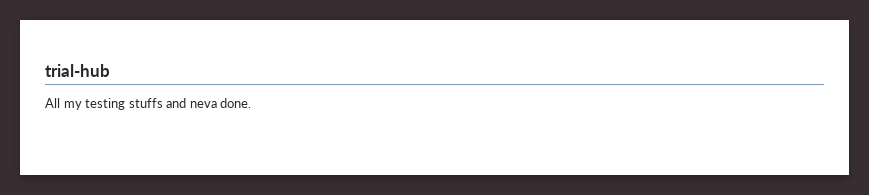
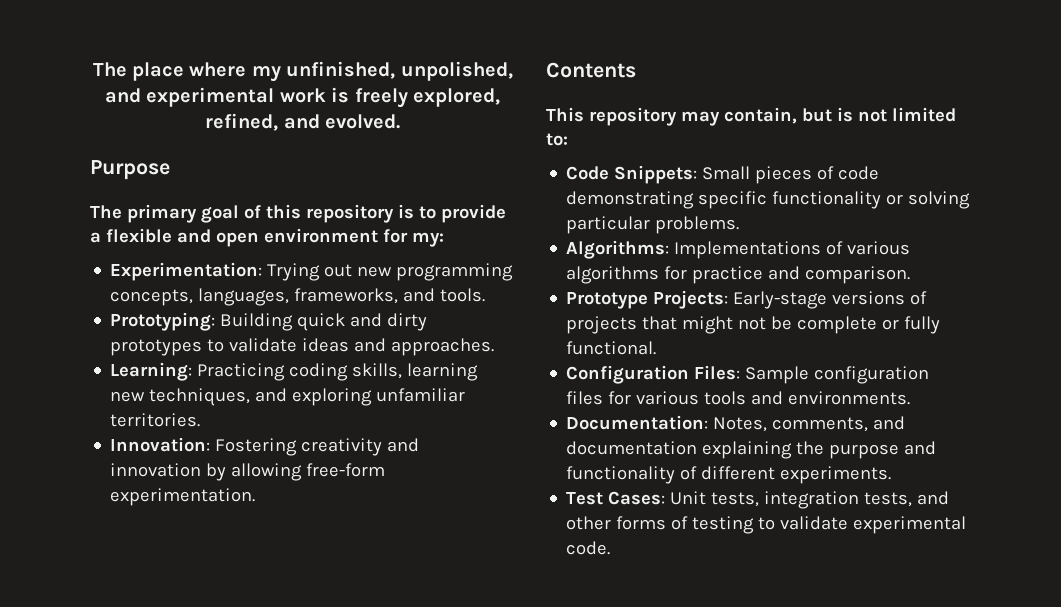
- trial-hub
- All my testing stuffs and neva done.
+ The place where my unfinished, unpolished, and experimental work is freely explored, refined, and evolved.
+ Purpose
+ The primary goal of this repository is to provide a flexible and open environment for my:
+ Experimentation: Trying out new programming concepts, languages, frameworks, and tools.
+ Prototyping: Building quick and dirty prototypes to validate ideas and approaches.
+ Learning: Practicing coding skills, learning new techniques, and exploring unfamiliar territories.
+ Innovation: Fostering creativity and innovation by allowing free-form experimentation.
+ Contents
+ This repository may contain, but is not limited to:
+ Code Snippets: Small pieces of code demonstrating specific functionality or solving particular problems.
+ Algorithms: Implementations of various algorithms for practice and comparison.
+ Prototype Projects: Early-stage versions of projects that might not be complete or fully functional.
+ Configuration Files: Sample configuration files for various tools and environments.
+ Documentation: Notes, comments, and documentation explaining the purpose and functionality of different experiments.
+ Test Cases: Unit tests, integration tests, and other forms of testing to validate experimental code.

